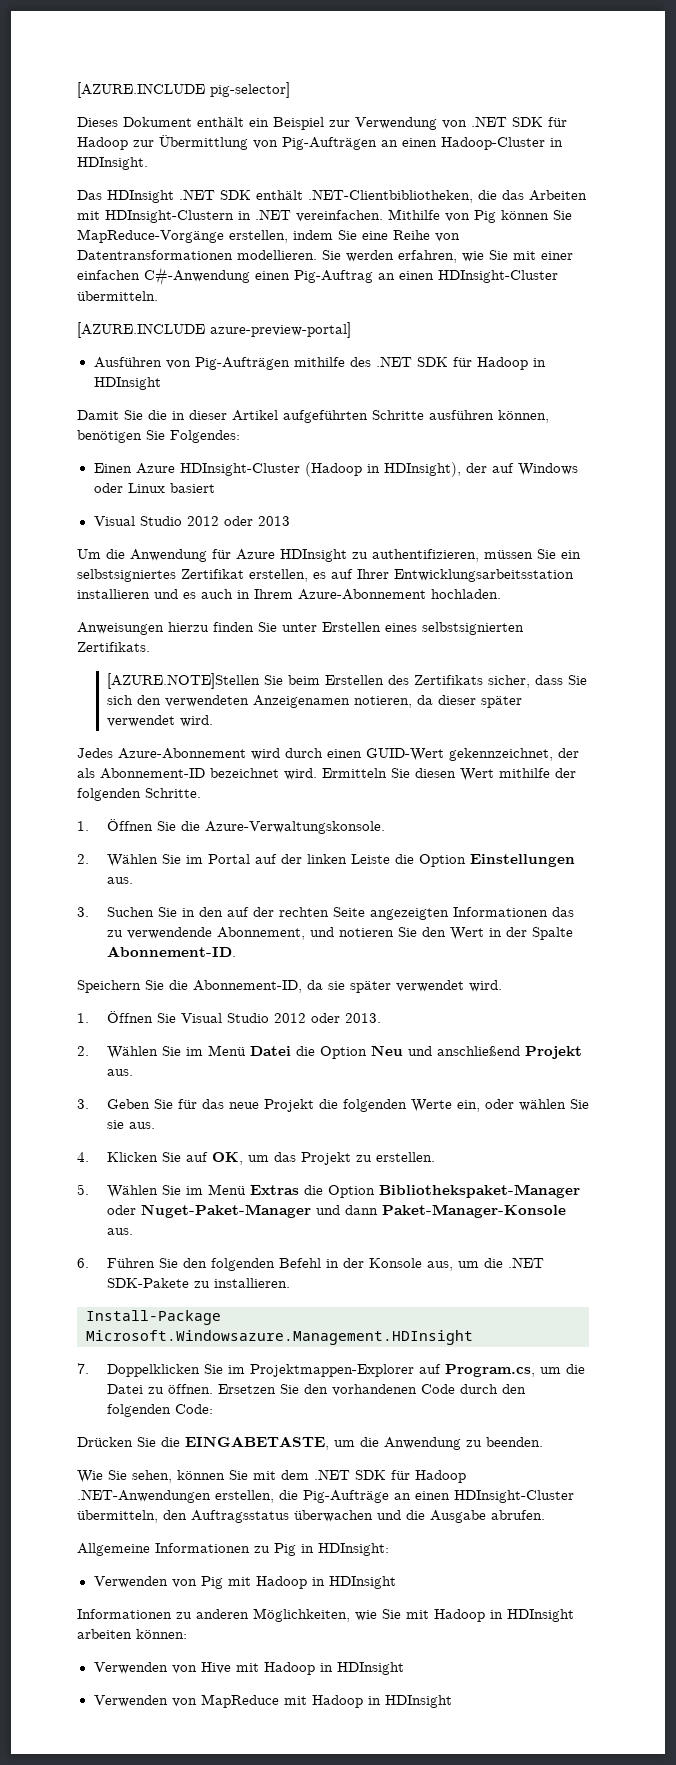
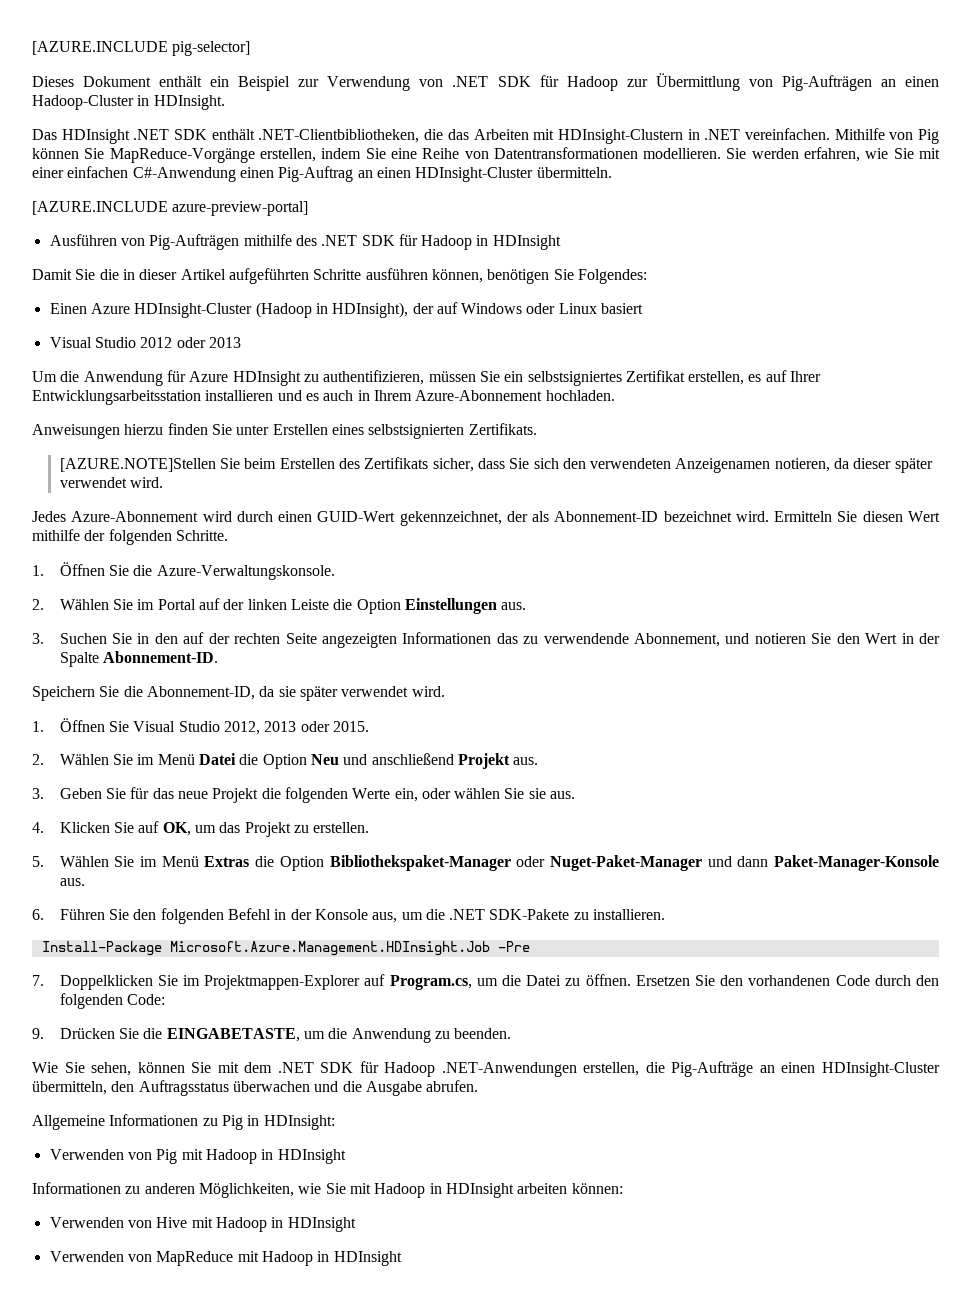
- 1. Öffnen Sie Visual Studio 2012 oder 2013.
+ 1. Öffnen Sie Visual Studio 2012, 2013 oder 2015.
- Install-Package Microsoft.Windowsazure.Management.HDInsight
+ Install-Package Microsoft.Azure.Management.HDInsight.Job -Pre
- Drücken Sie die EINGABETASTE, um die Anwendung zu beenden.
+ 9. Drücken Sie die EINGABETASTE, um die Anwendung zu beenden.

